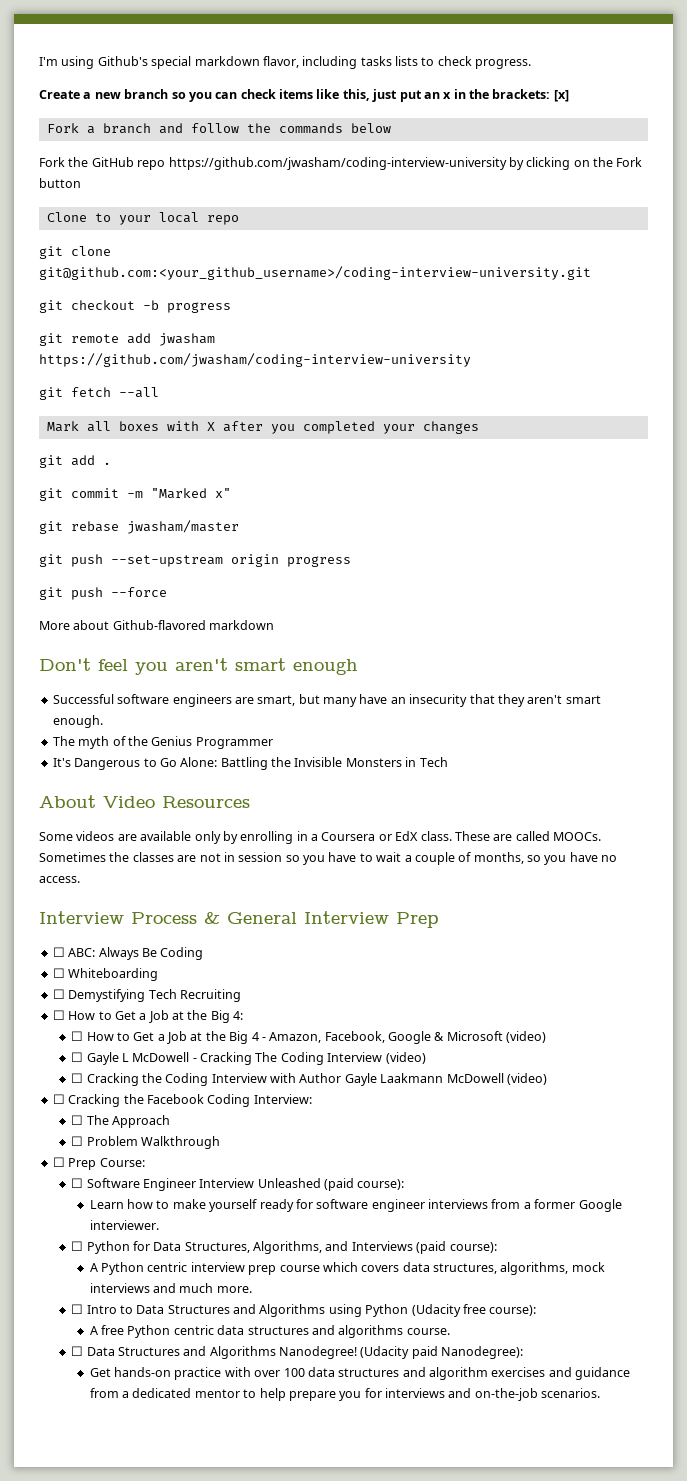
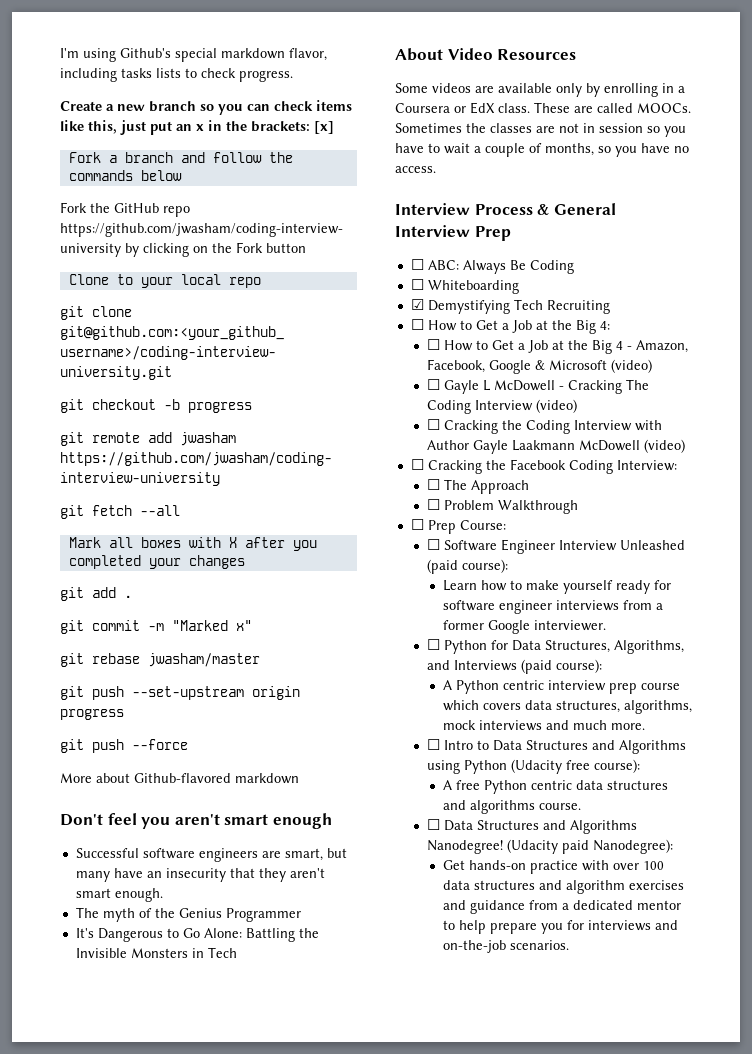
- ☐ Demystifying Tech Recruiting
+ ☑ Demystifying Tech Recruiting

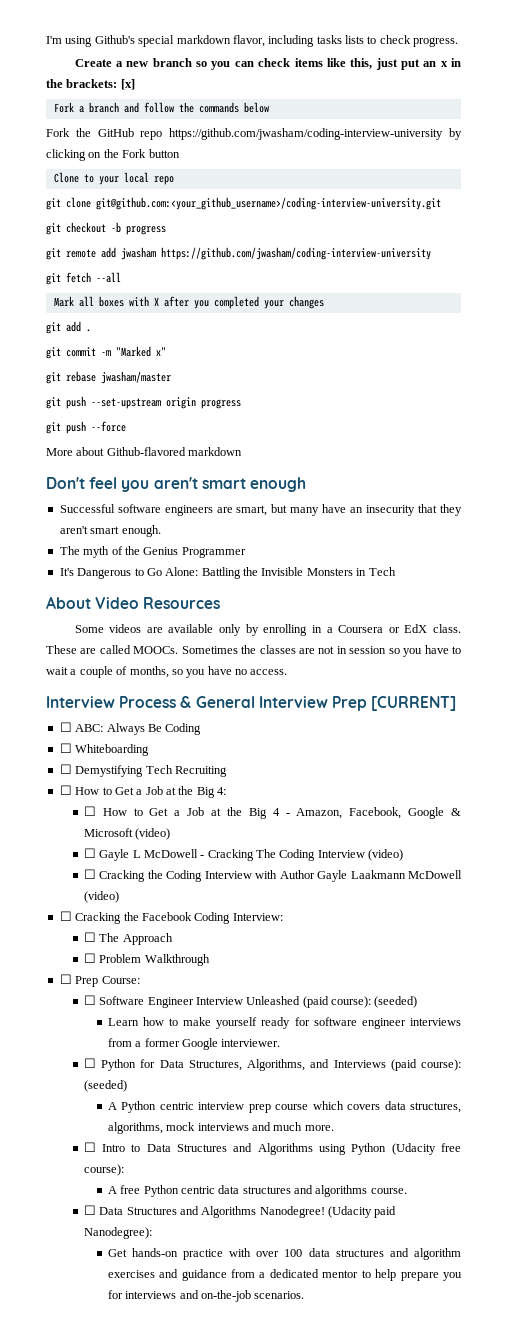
- Interview Process & General Interview Prep
+ Interview Process & General Interview Prep [CURRENT]
- ☑ Demystifying Tech Recruiting
+ ☐ Demystifying Tech Recruiting
- ☐ Software Engineer Interview Unleashed (paid course):
+ ☐ Software Engineer Interview Unleashed (paid course): (seeded)
- ☐ Python for Data Structures, Algorithms, and Interviews (paid course):
+ ☐ Python for Data Structures, Algorithms, and Interviews (paid course): (seeded)

